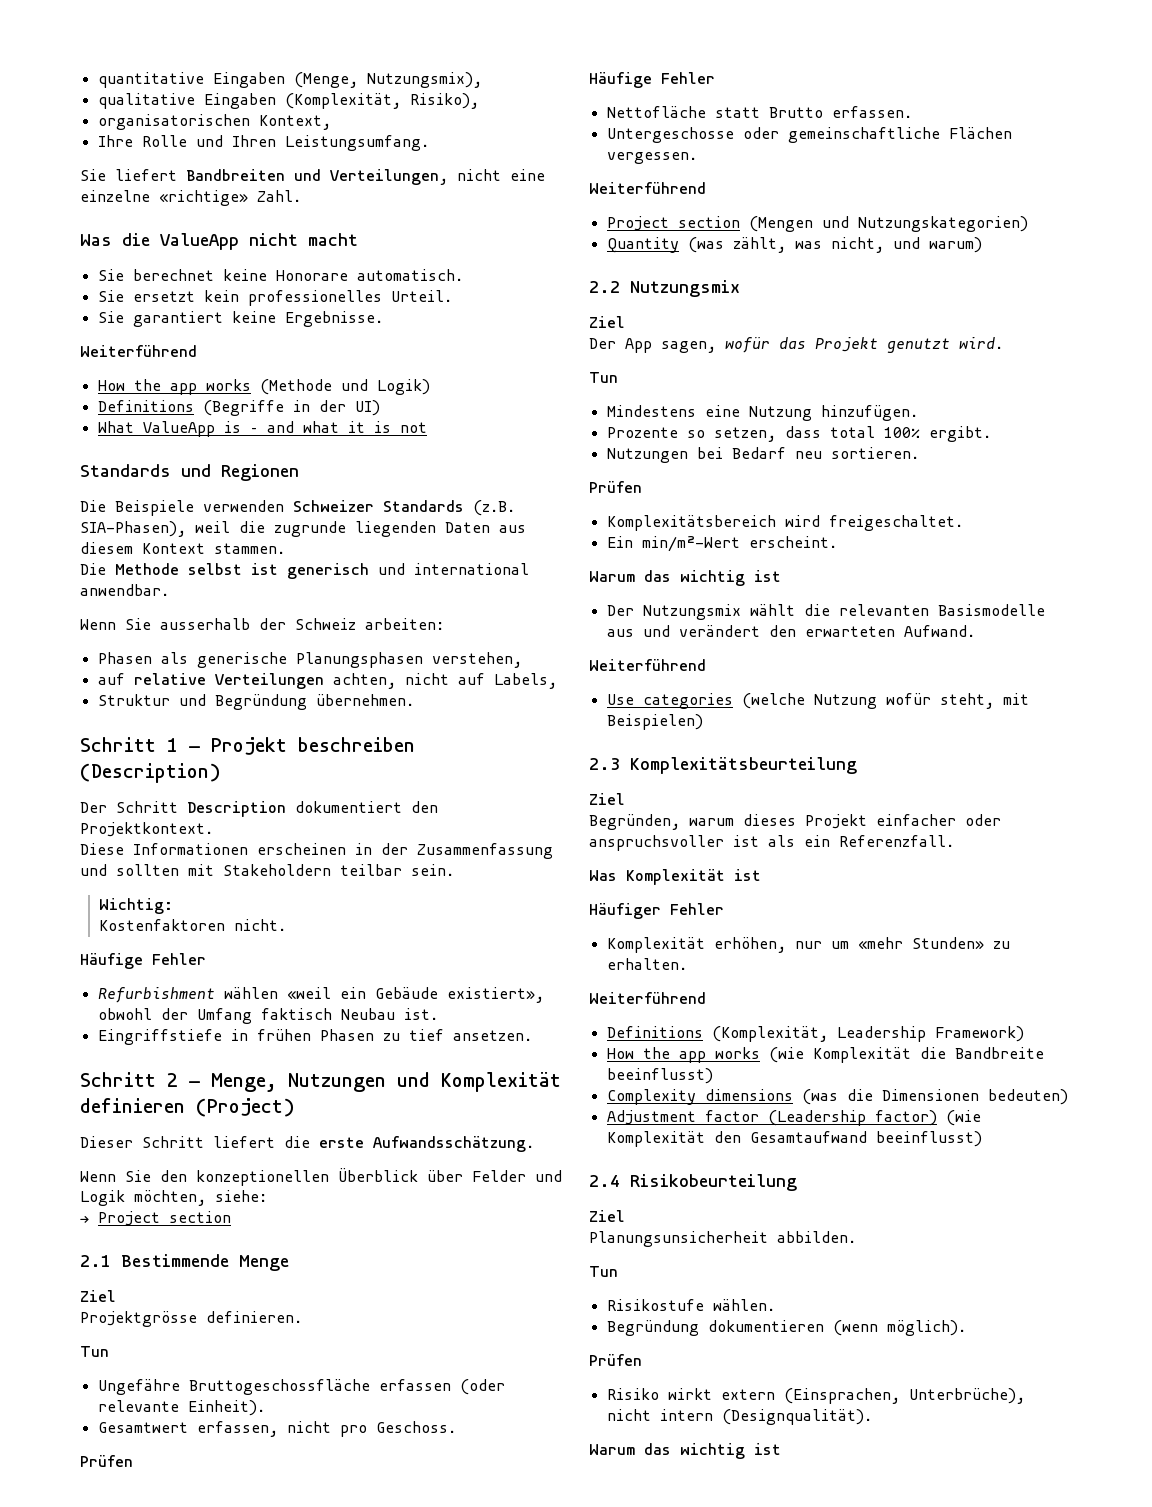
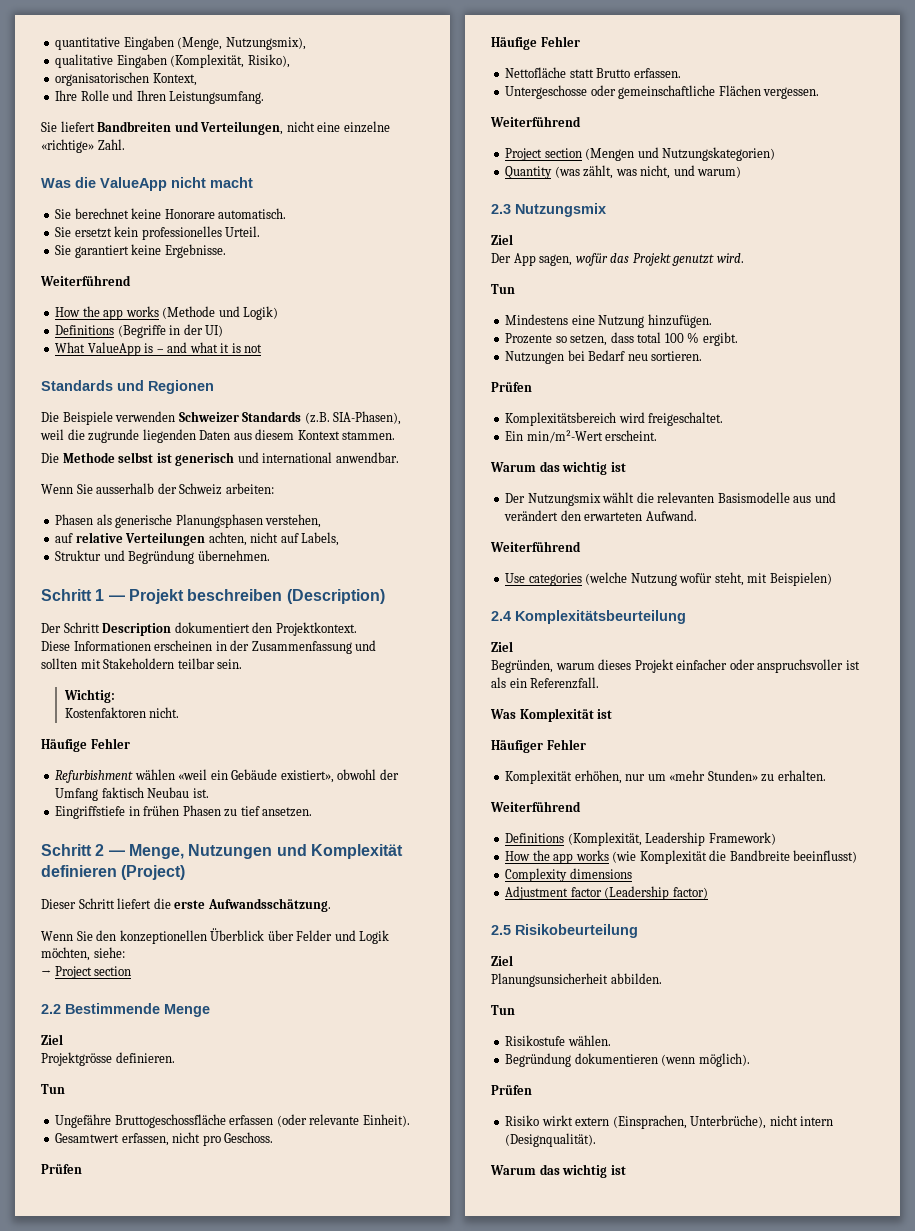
- 2.1 Bestimmende Menge
+ 2.2 Bestimmende Menge
- 2.2 Nutzungsmix
+ 2.3 Nutzungsmix
- Prozente so setzen, dass total 100% ergibt.
+ Prozente so setzen, dass total 100 % ergibt.
- 2.3 Komplexitätsbeurteilung
+ 2.4 Komplexitätsbeurteilung
- Complexity dimensions (was die Dimensionen bedeuten)
+ Complexity dimensions
- Adjustment factor (Leadership factor) (wie Komplexität den Gesamtaufwand beeinflusst)
- 2.4 Risikobeurteilung
+ Adjustment factor (Leadership factor)
+ 2.5 Risikobeurteilung

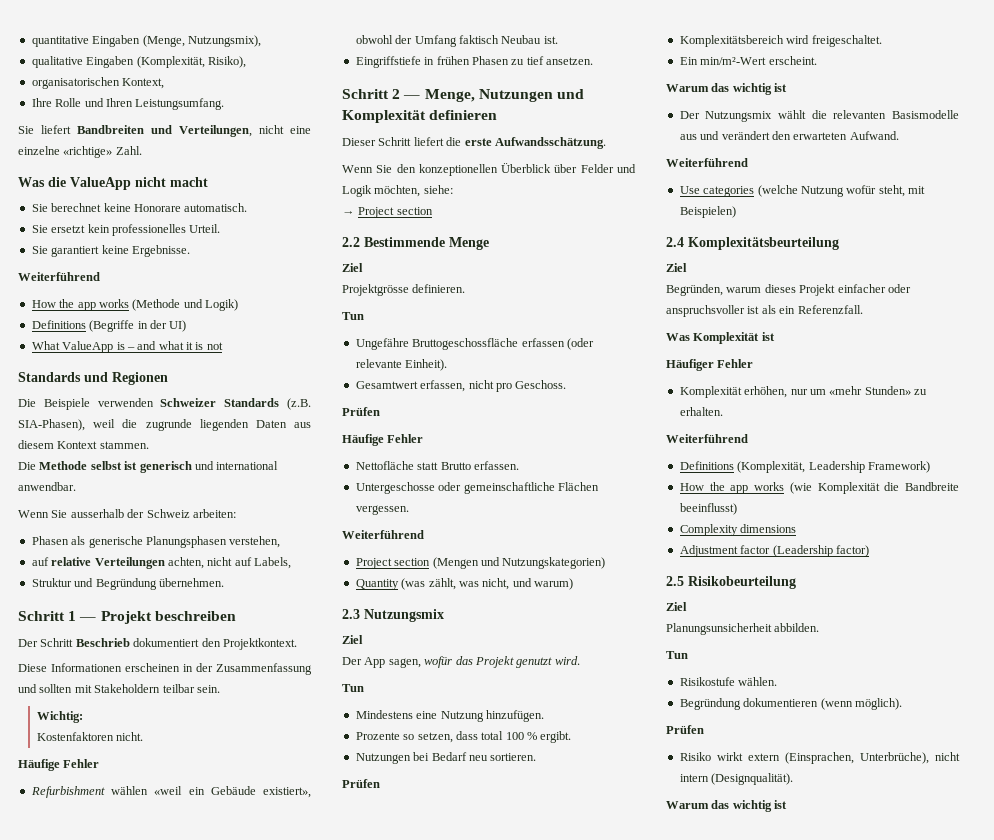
- Schritt 1 — Projekt beschreiben (Description)
+ Schritt 1 — Projekt beschreiben
- Der Schritt Description dokumentiert den Projektkontext.
+ Der Schritt Beschrieb dokumentiert den Projektkontext.
- Schritt 2 — Menge, Nutzungen und Komplexität definieren (Project)
+ Schritt 2 — Menge, Nutzungen und Komplexität definieren

